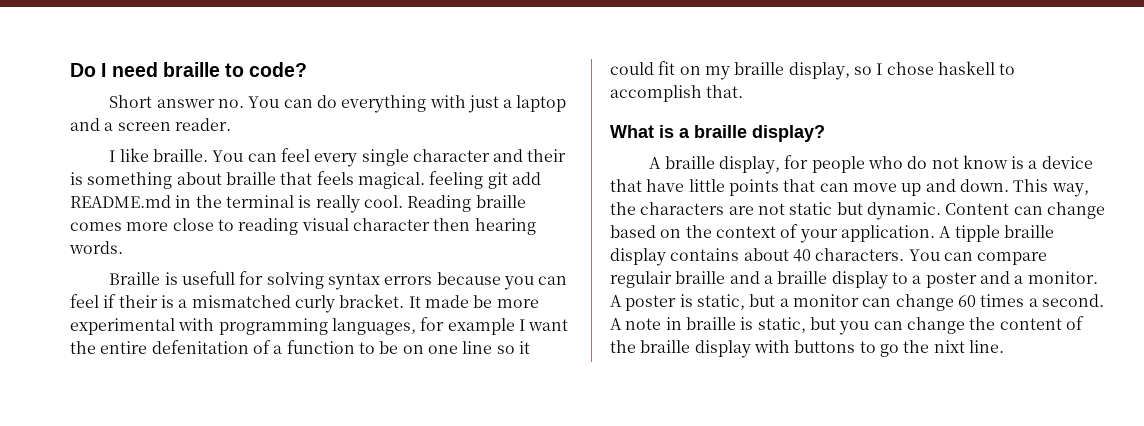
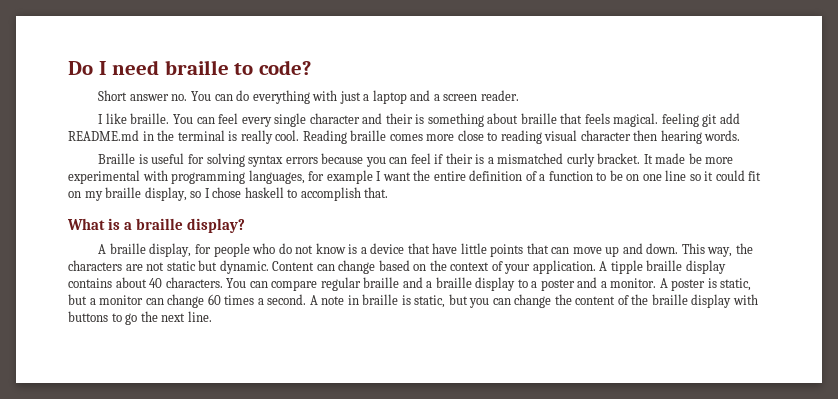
- Braille is usefull for solving syntax errors because you can feel if their is a mismatched curly bracket.
+ Braille is useful for solving syntax errors because you can feel if their is a mismatched curly bracket.
- It made be more experimental with programming languages, for example I want the entire defenitation of a function to be on one line so it could fit on my braille display, so I chose haskell to accomplish that.
+ It made be more experimental with programming languages, for example I want the entire definition of a function to be on one line so it could fit on my braille display, so I chose haskell to accomplish that.
- You can compare regulair braille and a braille display to a poster and a monitor.
+ You can compare regular braille and a braille display to a poster and a monitor.
- A note in braille is static, but you can change the content of the braille display with buttons to go the nixt line.
+ A note in braille is static, but you can change the content of the braille display with buttons to go the next line.

